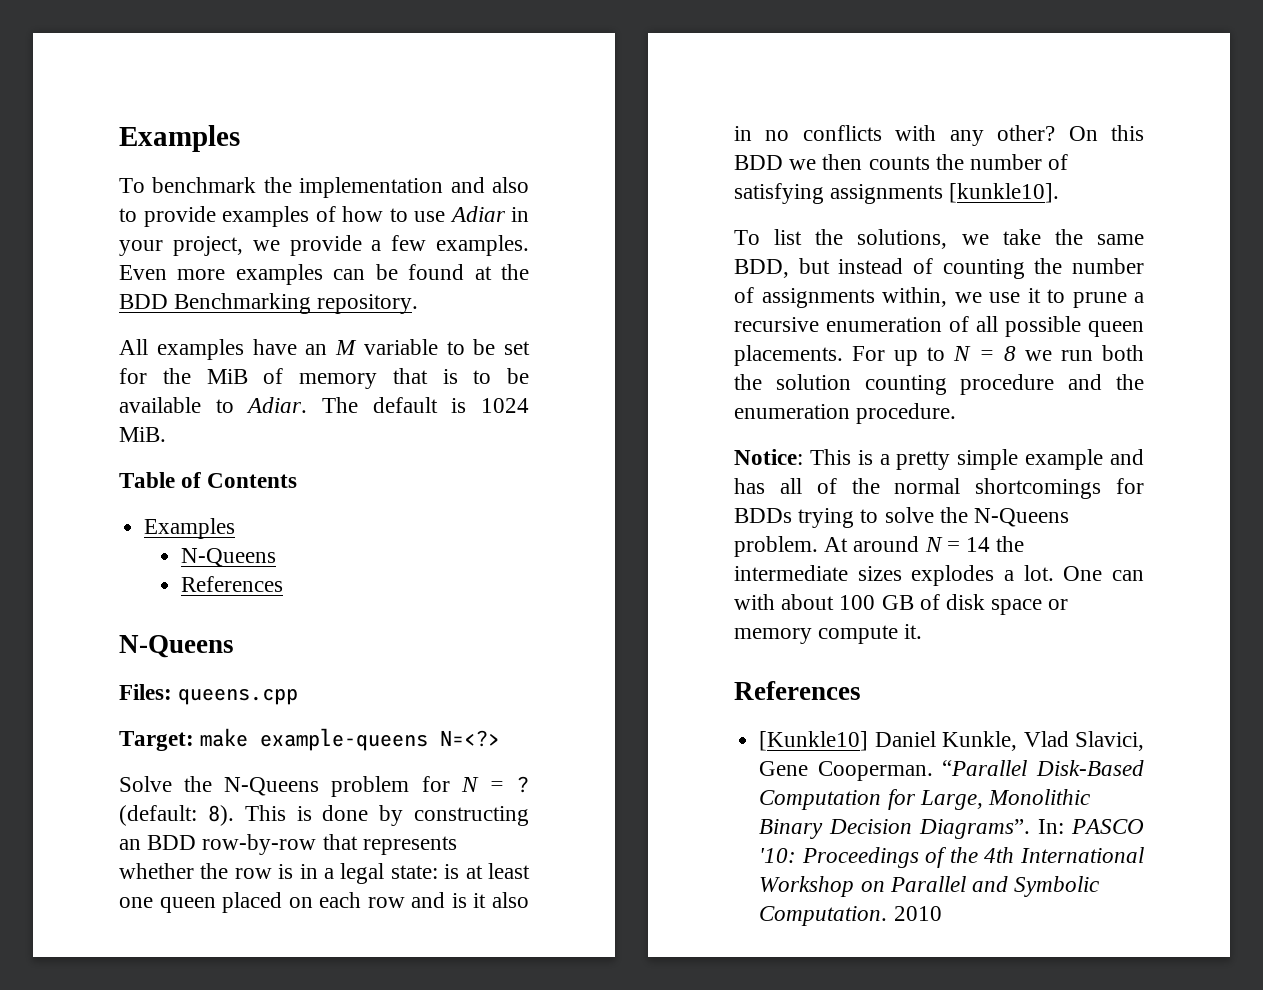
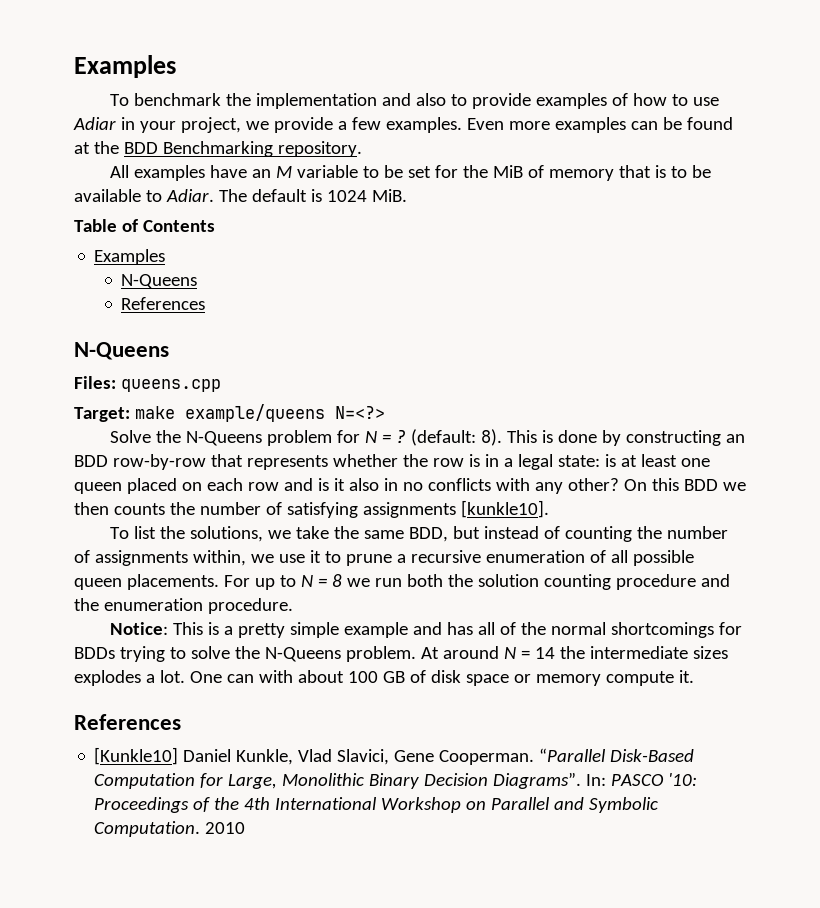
- Target: make example-queens N=<?>
+ Target: make example/queens N=<?>

